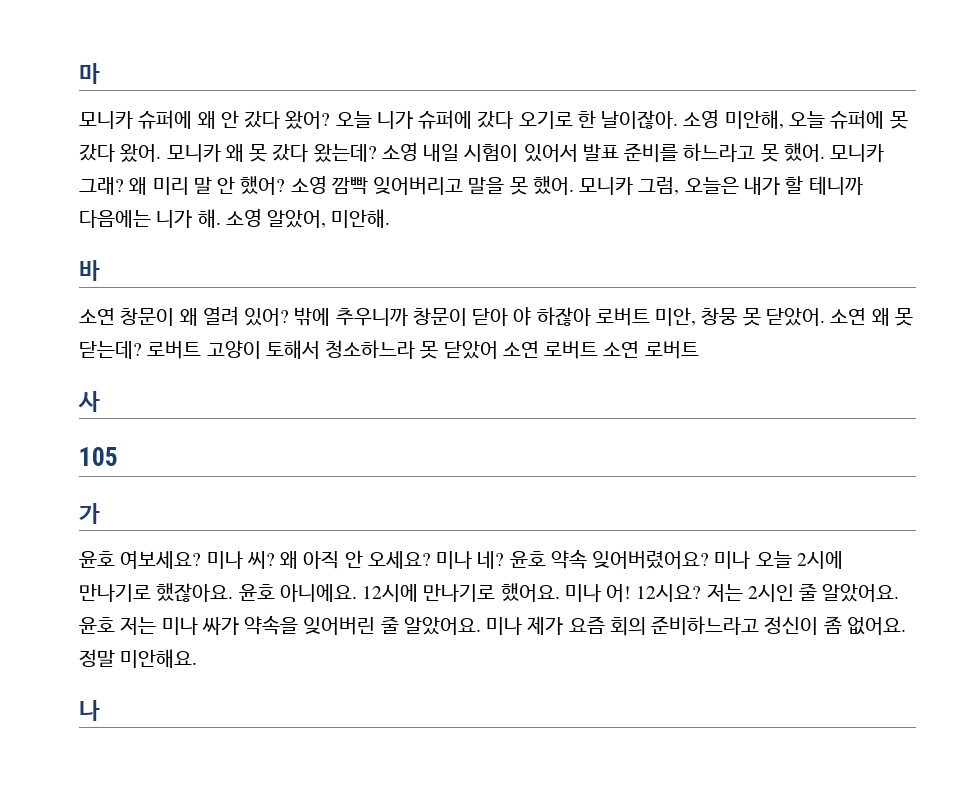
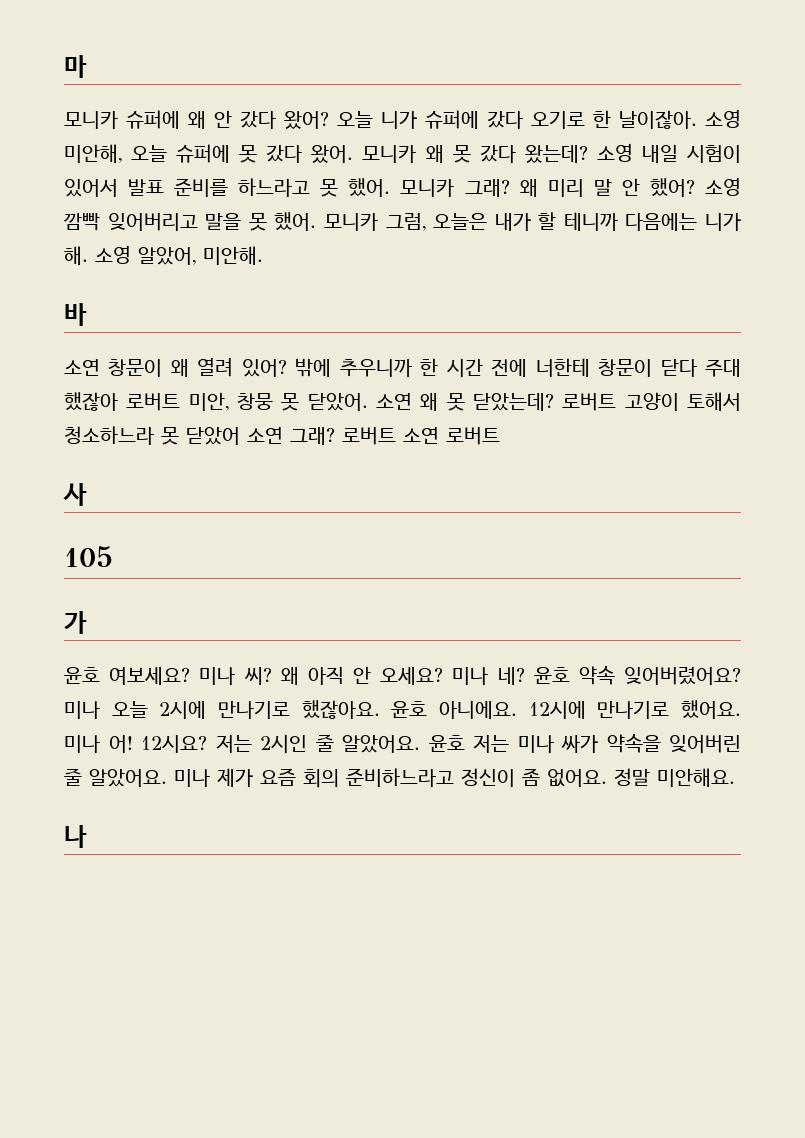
- 밖에 추우니까 창문이 닫아 야 하잖아 로버트 미안, 창뭉 못 닫았어.
+ 밖에 추우니까 한 시간 전에 너한테 창문이 닫다 주대 했잖아 로버트 미안, 창뭉 못 닫았어.
- 소연 왜 못 닫는데?
+ 소연 왜 못 닫았는데?
- 로버트 고양이 토해서 청소하느라 못 닫았어 소연 로버트 소연 로버트
+ 로버트 고양이 토해서 청소하느라 못 닫았어 소연 그래? 로버트 소연 로버트

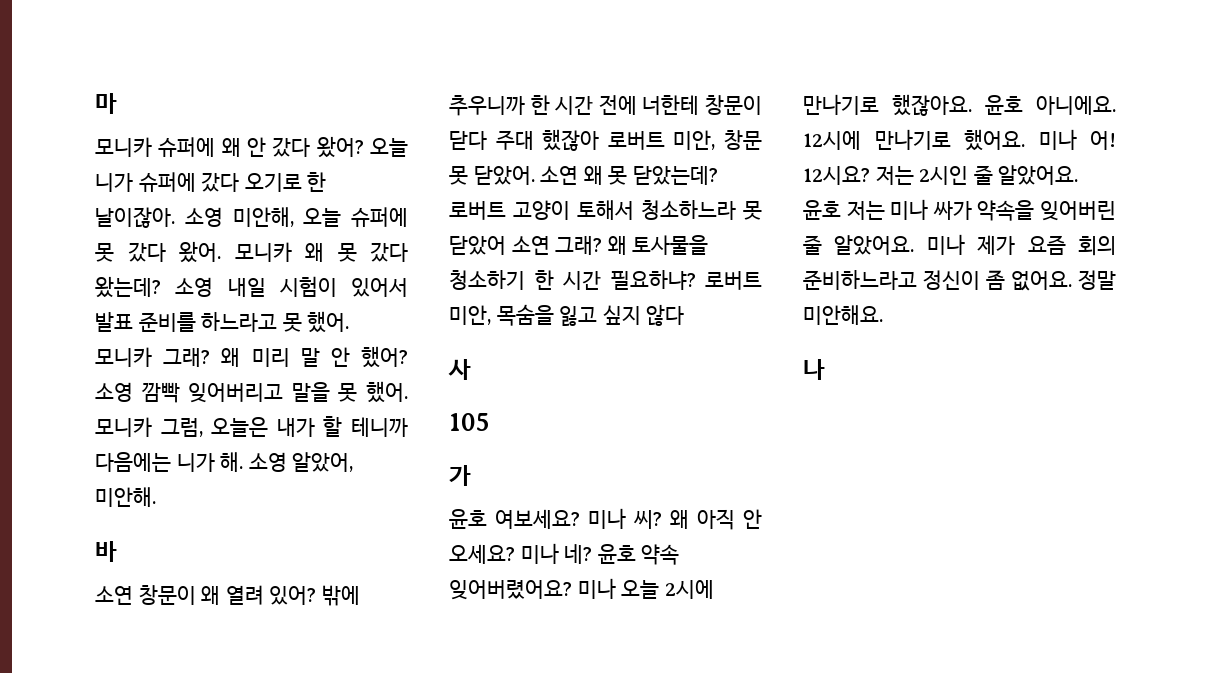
- 밖에 추우니까 한 시간 전에 너한테 창문이 닫다 주대 했잖아 로버트 미안, 창뭉 못 닫았어.
+ 밖에 추우니까 한 시간 전에 너한테 창문이 닫다 주대 했잖아 로버트 미안, 창문 못 닫았어.
- 로버트 소연 로버트
+ 왜 토사물을 청소하기 한 시간 필요하냐? 로버트 미안, 목숨을 잃고 싶지 않다

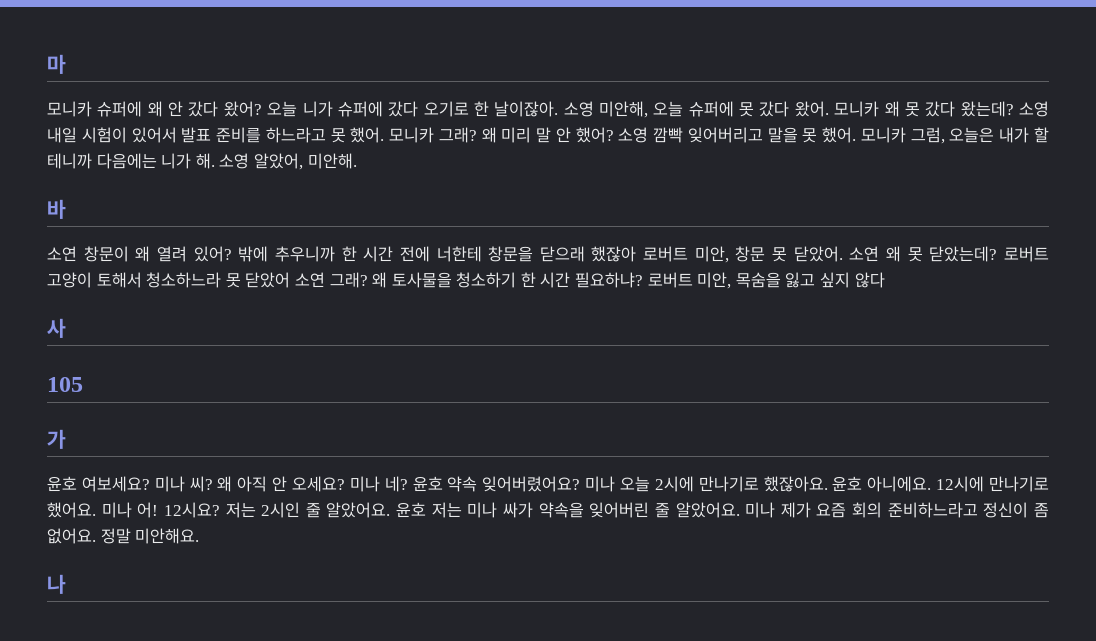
- 밖에 추우니까 한 시간 전에 너한테 창문이 닫다 주대 했잖아 로버트 미안, 창문 못 닫았어.
+ 밖에 추우니까 한 시간 전에 너한테 창문을 닫으래 했잖아 로버트 미안, 창문 못 닫았어.

